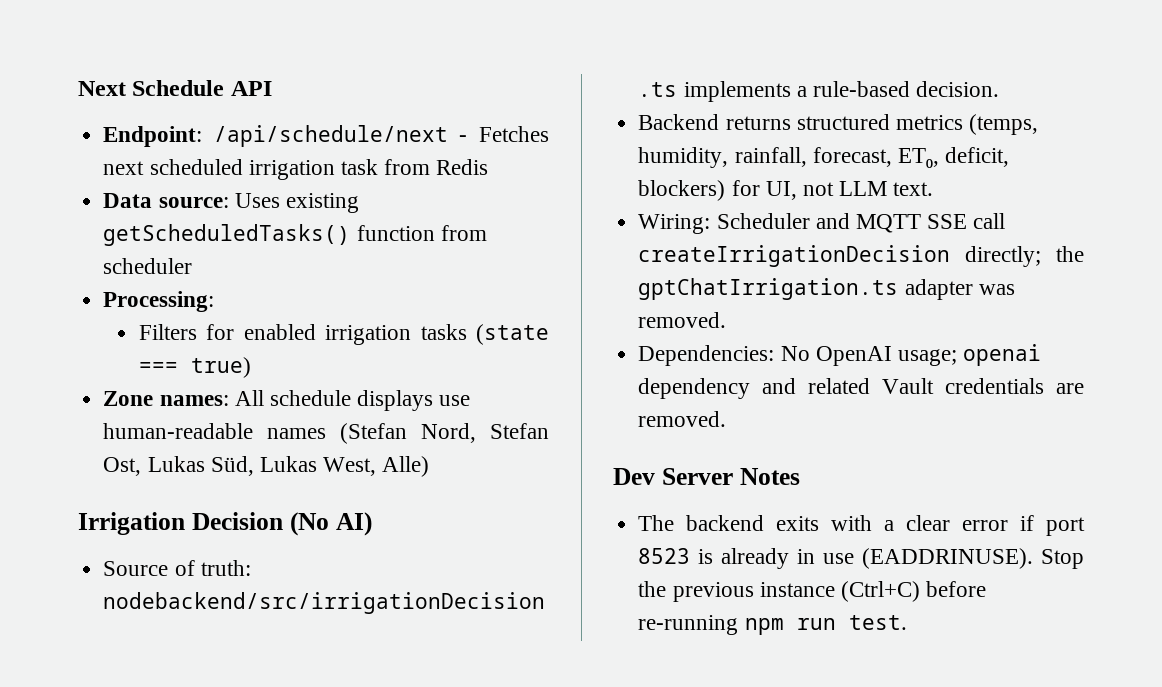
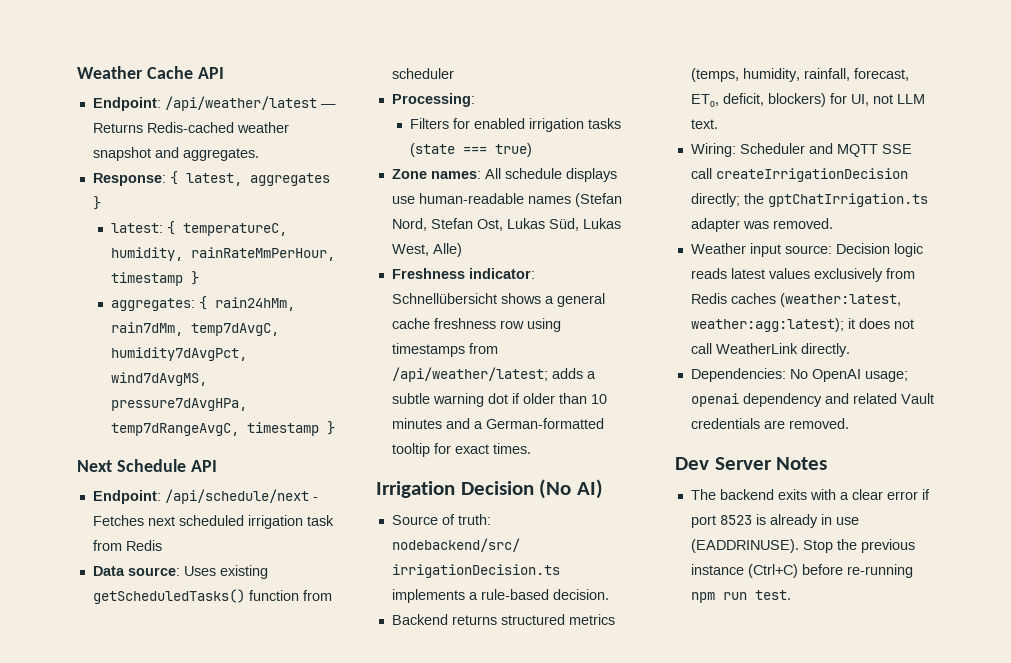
+ Weather Cache API
+ Endpoint: /api/weather/latest — Returns Redis-cached weather snapshot and aggregates.
+ Response: { latest, aggregates }
+ latest: { temperatureC, humidity, rainRateMmPerHour, timestamp }
+ aggregates: { rain24hMm, rain7dMm, temp7dAvgC, humidity7dAvgPct, wind7dAvgMS, pressure7dAvgHPa, temp7dRangeAvgC, timestamp }
+ Freshness indicator: Schnellübersicht shows a general cache freshness row using timestamps from /api/weather/latest; adds a subtle warning dot if older than 10 minutes and a German-formatted tooltip for exact times.
+ Weather input source: Decision logic reads latest values exclusively from Redis caches (weather:latest, weather:agg:latest); it does not call WeatherLink directly.

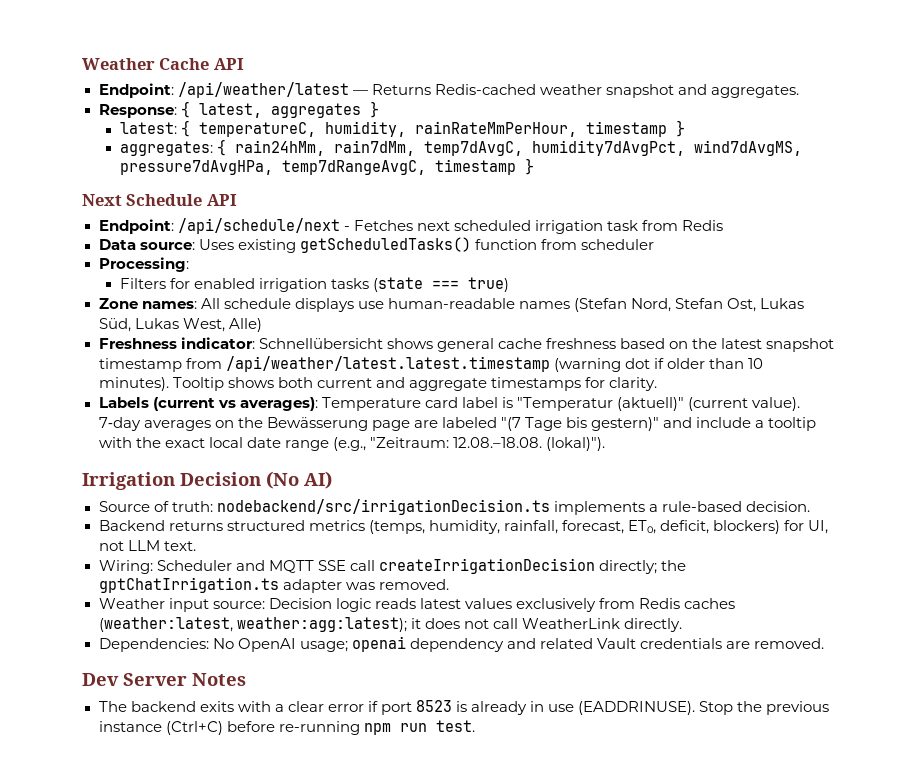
- Freshness indicator: Schnellübersicht shows a general cache freshness row using timestamps from /api/weather/latest; adds a subtle warning dot if older than 10 minutes and a German-formatted tooltip for exact times.
+ Freshness indicator: Schnellübersicht shows general cache freshness based on the latest snapshot timestamp from /api/weather/latest.latest.timestamp (warning dot if older than 10 minutes). Tooltip shows both current and aggregate timestamps for clarity.
+ Labels (current vs averages): Temperature card label is "Temperatur (aktuell)" (current value). 7‑day averages on the Bewässerung page are labeled "(7 Tage bis gestern)" and include a tooltip with the exact local date range (e.g., "Zeitraum: 12.08.–18.08. (lokal)").

